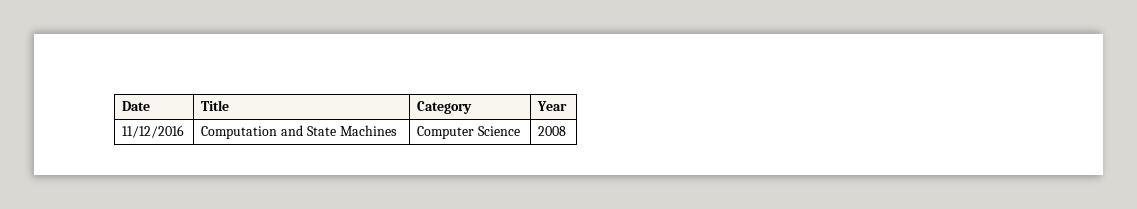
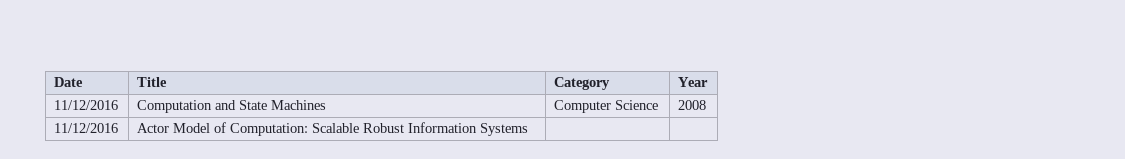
+ 11/12/2016 | Actor Model of Computation: Scalable Robust Information Systems | |

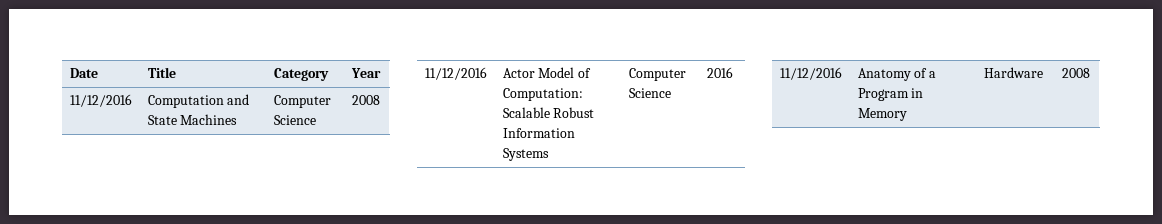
- 11/12/2016 | Actor Model of Computation: Scalable Robust Information Systems | |
+ 11/12/2016 | Actor Model of Computation: Scalable Robust Information Systems | Computer Science | 2016
+ 11/12/2016 | Anatomy of a Program in Memory | Hardware | 2008

